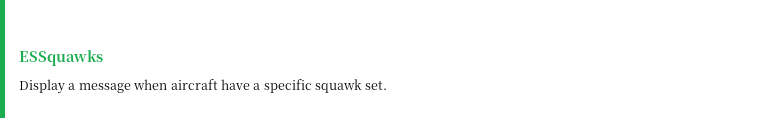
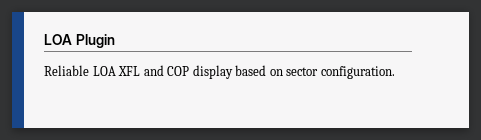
- ESSquawks
- Display a message when aircraft have a specific squawk set.
+ LOA Plugin
+ Reliable LOA XFL and COP display based on sector configuration.

